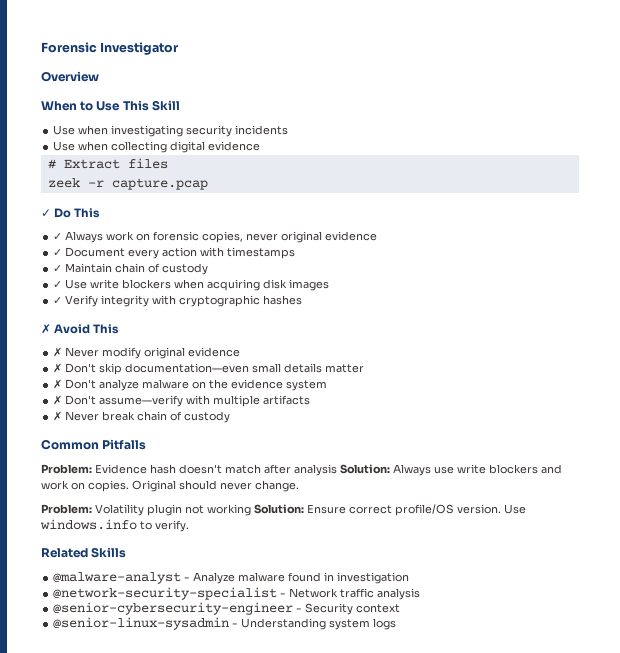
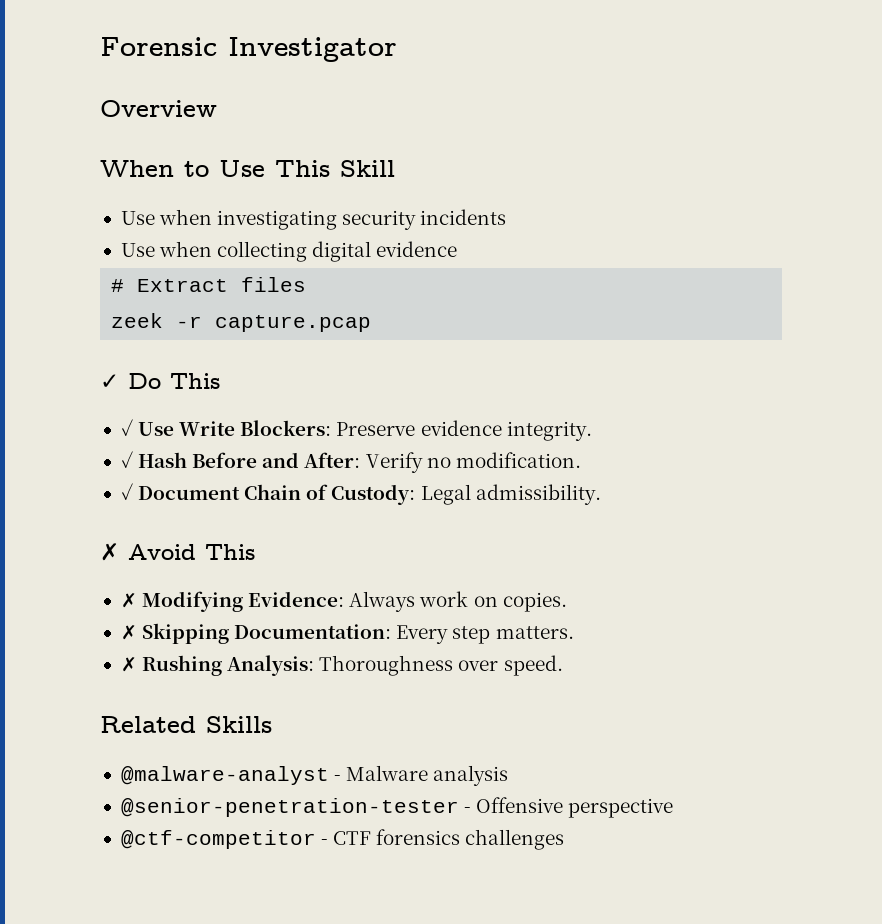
- ✓ Always work on forensic copies, never original evidence
- ✓ Document every action with timestamps
- ✓ Maintain chain of custody
- ✓ Use write blockers when acquiring disk images
- ✓ Verify integrity with cryptographic hashes
+ ✓ Use Write Blockers: Preserve evidence integrity.
+ ✓ Hash Before and After: Verify no modification.
+ ✓ Document Chain of Custody: Legal admissibility.
  ✗ Avoid This
- ✗ Never modify original evidence
- ✗ Don't skip documentation—even small details matter
- ✗ Don't analyze malware on the evidence system
- ✗ Don't assume—verify with multiple artifacts
- ✗ Never break chain of custody
- Common Pitfalls
- Problem: Evidence hash doesn't match after analysis Solution: Always use write blockers and work on copies. Original should never change.
- Problem: Volatility plugin not working Solution: Ensure correct profile/OS version. Use windows.info to verify.
+ ✗ Modifying Evidence: Always work on copies.
+ ✗ Skipping Documentation: Every step matters.
+ ✗ Rushing Analysis: Thoroughness over speed.
  Related Skills
- @malware-analyst - Analyze malware found in investigation
- @network-security-specialist - Network traffic analysis
- @senior-cybersecurity-engineer - Security context
- @senior-linux-sysadmin - Understanding system logs
+ @malware-analyst - Malware analysis
+ @senior-penetration-tester - Offensive perspective
+ @ctf-competitor - CTF forensics challenges

